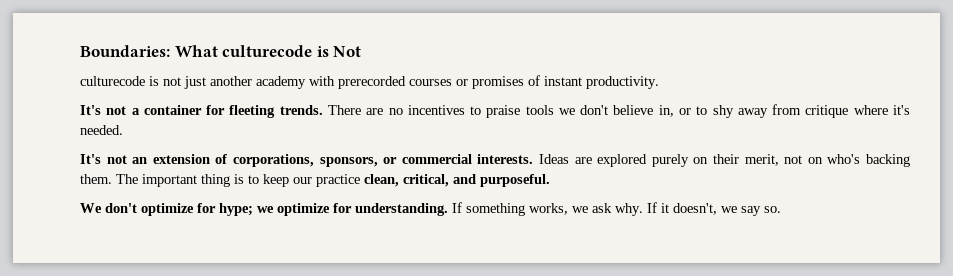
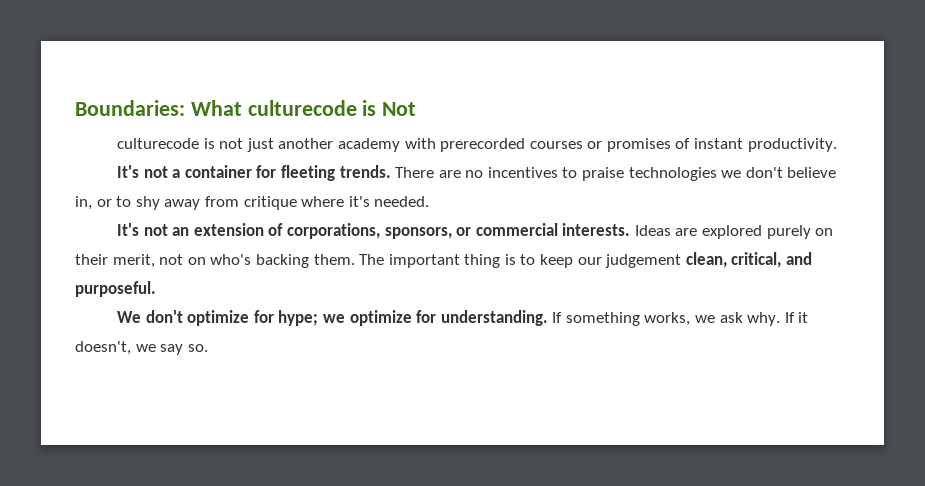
- There are no incentives to praise tools we don't believe in, or to shy away from critique where it's needed.
+ There are no incentives to praise technologies we don't believe in, or to shy away from critique where it's needed.
- The important thing is to keep our practice clean, critical, and purposeful.
+ The important thing is to keep our judgement clean, critical, and purposeful.

